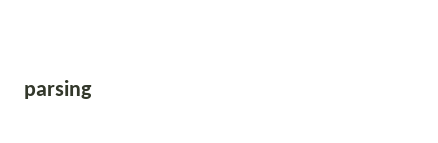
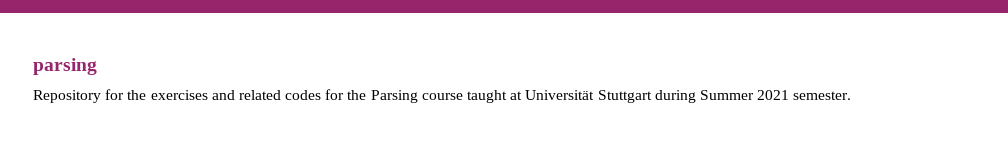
+ Repository for the exercises and related codes for the Parsing course taught at Universität Stuttgart during Summer 2021 semester.

